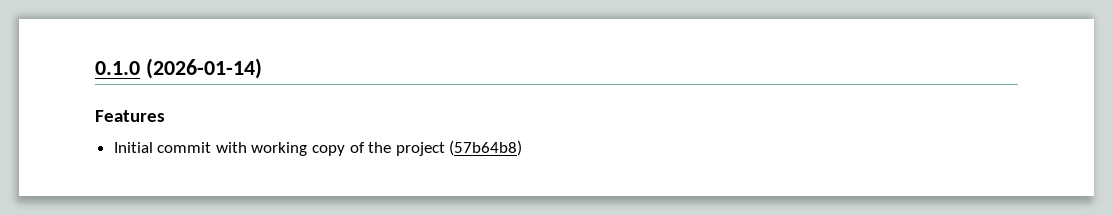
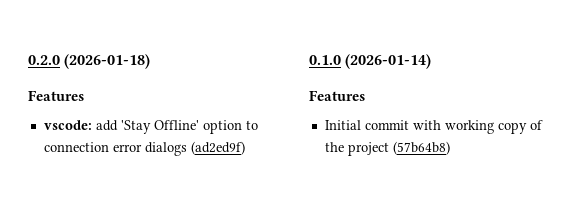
+ 0.2.0 (2026-01-18)
+ Features
+ vscode: add 'Stay Offline' option to connection error dialogs (ad2ed9f)

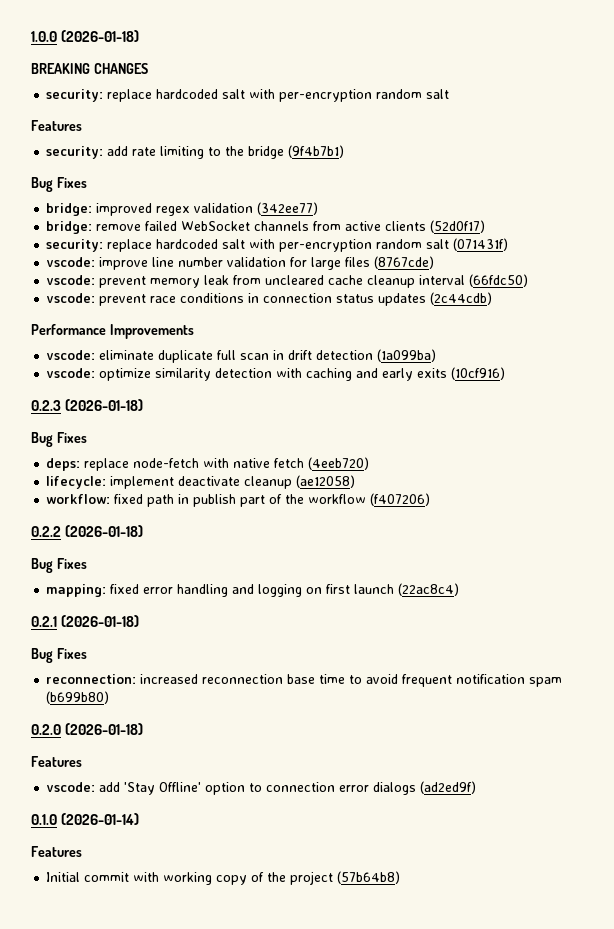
+ 1.0.0 (2026-01-18)
+ BREAKING CHANGES
+ security: replace hardcoded salt with per-encryption random salt
+ Features
+ security: add rate limiting to the bridge (9f4b7b1)
+ Bug Fixes
+ bridge: improved regex validation (342ee77)
+ bridge: remove failed WebSocket channels from active clients (52d0f17)
+ security: replace hardcoded salt with per-encryption random salt (071431f)
+ vscode: improve line number validation for large files (8767cde)
+ vscode: prevent memory leak from uncleared cache cleanup interval (66fdc50)
+ vscode: prevent race conditions in connection status updates (2c44cdb)
+ Performance Improvements
+ vscode: eliminate duplicate full scan in drift detection (1a099ba)
+ vscode: optimize similarity detection with caching and early exits (10cf916)
+ 0.2.3 (2026-01-18)
+ Bug Fixes
+ deps: replace node-fetch with native fetch (4eeb720)
+ lifecycle: implement deactivate cleanup (ae12058)
+ workflow: fixed path in publish part of the workflow (f407206)
+ 0.2.2 (2026-01-18)
+ Bug Fixes
+ mapping: fixed error handling and logging on first launch (22ac8c4)
+ 0.2.1 (2026-01-18)
+ Bug Fixes
+ reconnection: increased reconnection base time to avoid frequent notification spam (b699b80)

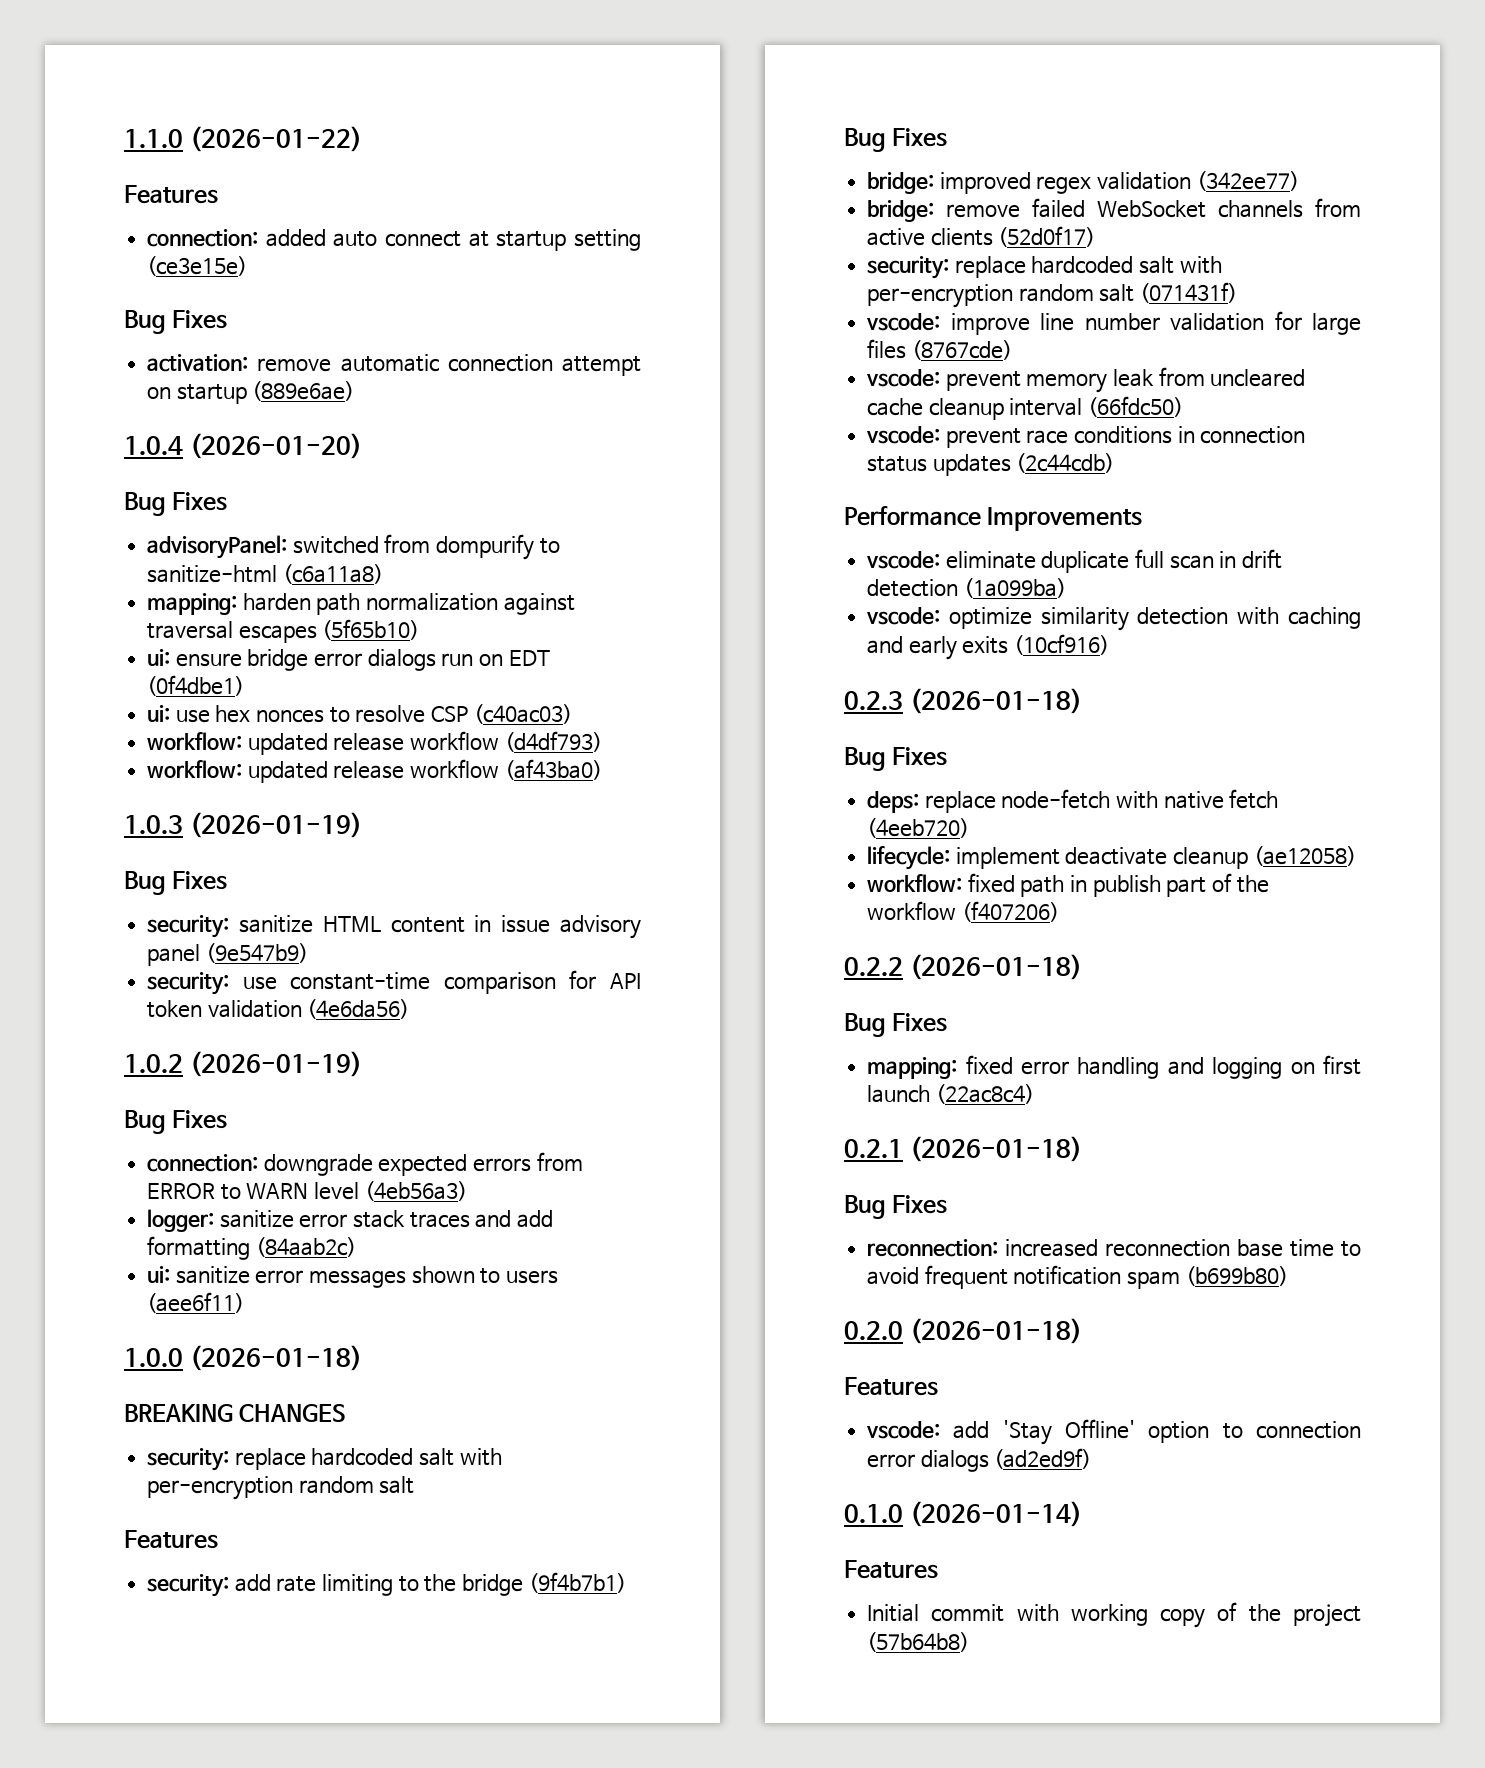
+ 1.1.0 (2026-01-22)
+ Features
+ connection: added auto connect at startup setting (ce3e15e)
+ Bug Fixes
+ activation: remove automatic connection attempt on startup (889e6ae)
+ 1.0.4 (2026-01-20)
+ Bug Fixes
+ advisoryPanel: switched from dompurify to sanitize-html (c6a11a8)
+ mapping: harden path normalization against traversal escapes (5f65b10)
+ ui: ensure bridge error dialogs run on EDT (0f4dbe1)
+ ui: use hex nonces to resolve CSP (c40ac03)
+ workflow: updated release workflow (d4df793)
+ workflow: updated release workflow (af43ba0)
+ 1.0.3 (2026-01-19)
+ Bug Fixes
+ security: sanitize HTML content in issue advisory panel (9e547b9)
+ security: use constant-time comparison for API token validation (4e6da56)
+ 1.0.2 (2026-01-19)
+ Bug Fixes
+ connection: downgrade expected errors from ERROR to WARN level (4eb56a3)
+ logger: sanitize error stack traces and add formatting (84aab2c)
+ ui: sanitize error messages shown to users (aee6f11)

